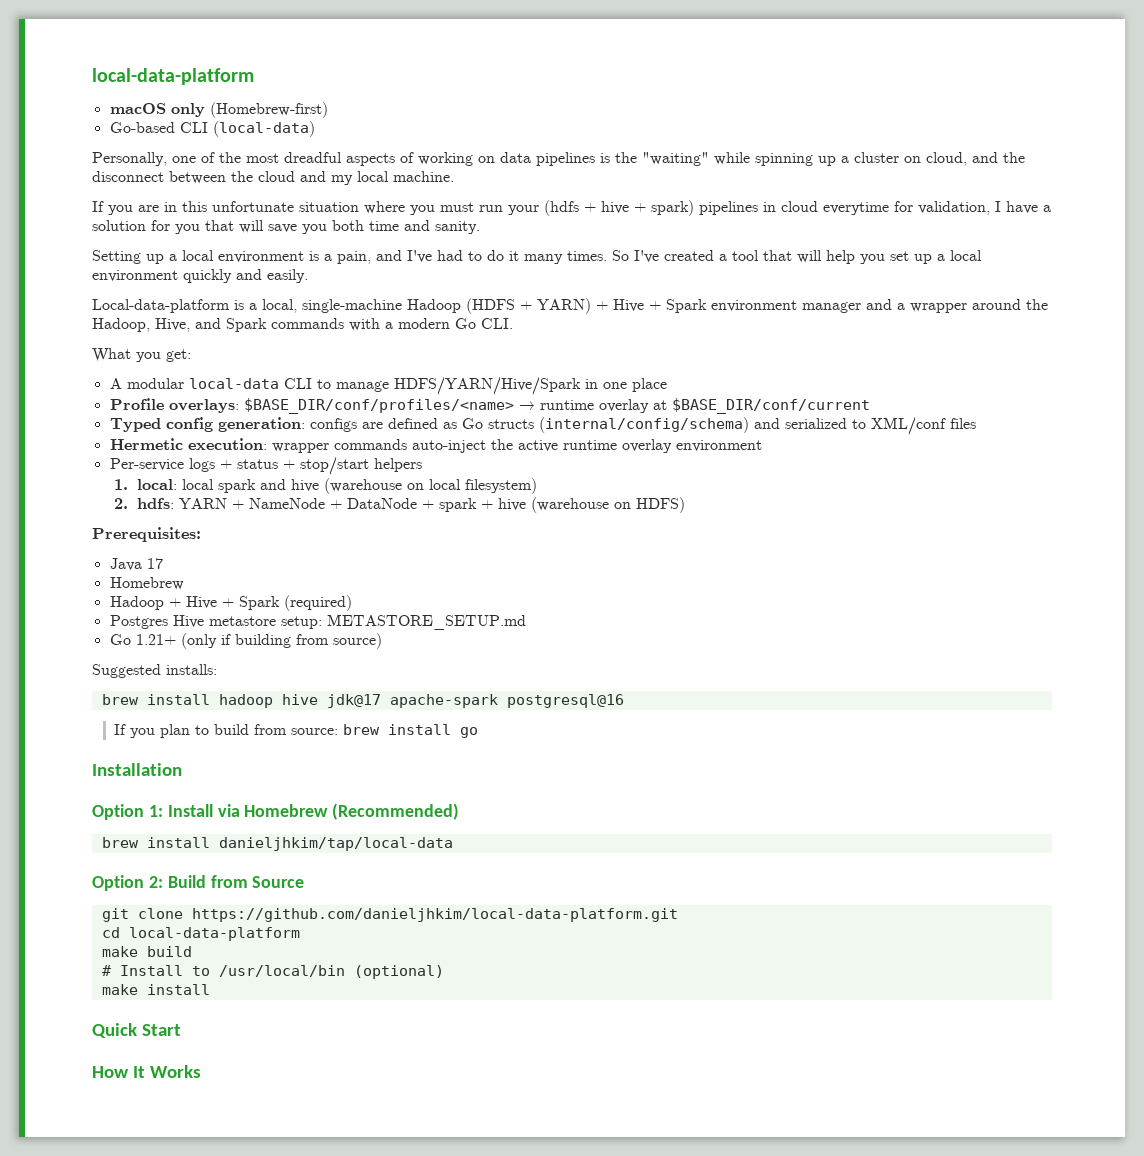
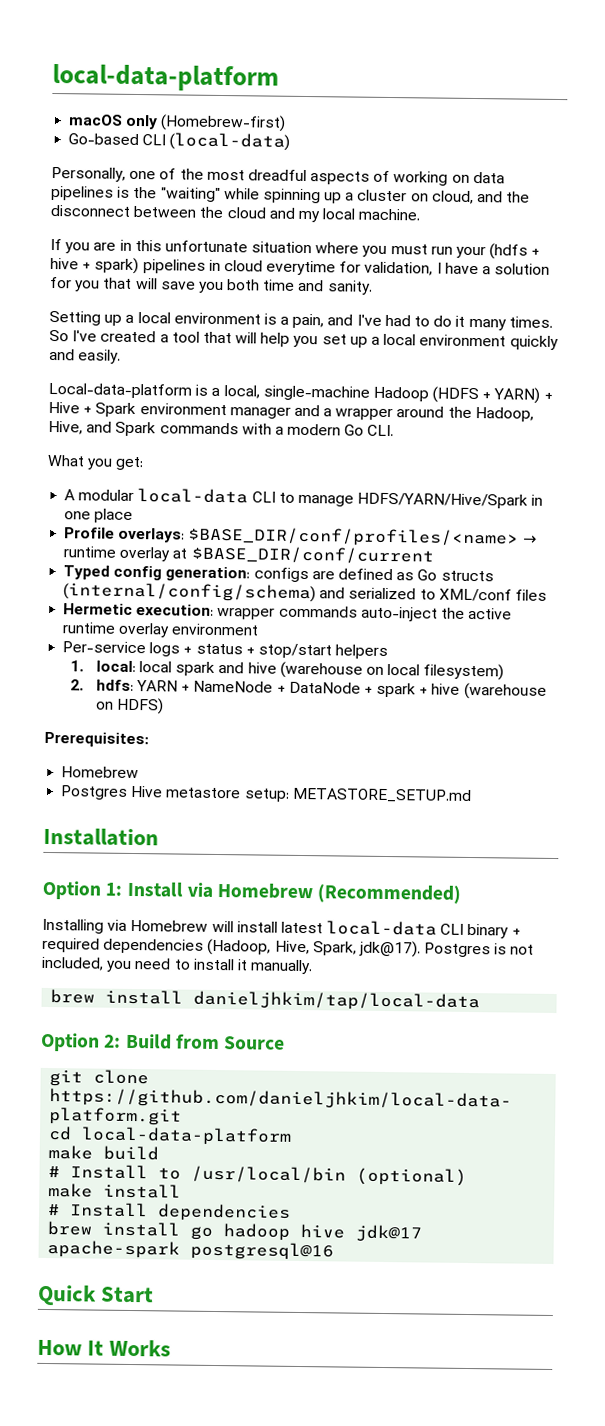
  Prerequisites:
- Java 17
  Homebrew
- Hadoop + Hive + Spark (required)
- Go 1.21+ (only if building from source)
- Suggested installs:
- brew install hadoop hive jdk@17 apache-spark postgresql@16
- If you plan to build from source: brew install go
+ Installing via Homebrew will install latest local-data CLI binary + required dependencies (Hadoop, Hive, Spark, jdk@17). Postgres is not included, you need to install it manually.
+ # Install dependencies
+ brew install go hadoop hive jdk@17 apache-spark postgresql@16

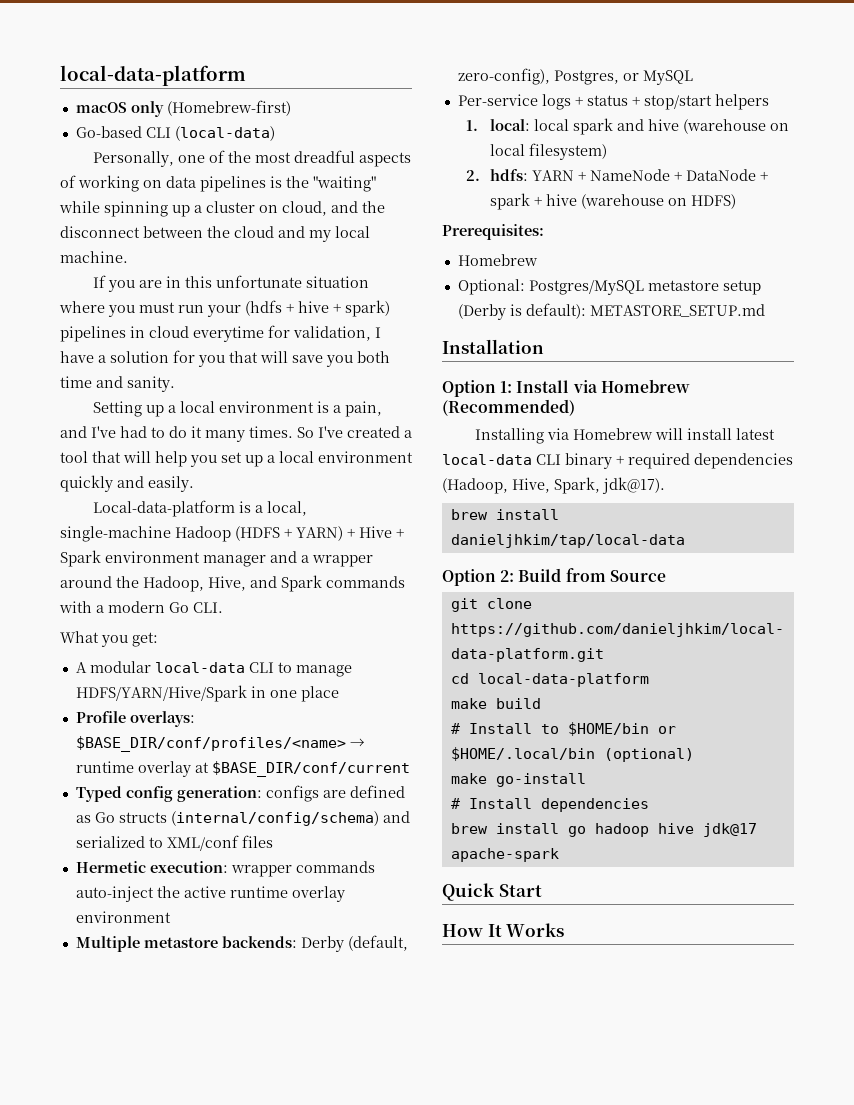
+ Multiple metastore backends: Derby (default, zero-config), Postgres, or MySQL
- Postgres Hive metastore setup: METASTORE_SETUP.md
+ Optional: Postgres/MySQL metastore setup (Derby is default): METASTORE_SETUP.md
- Postgres is not included, you need to install it manually.
- # Install to /usr/local/bin (optional)
+ # Install to $HOME/bin or $HOME/.local/bin (optional)
- make install
+ make go-install
- brew install go hadoop hive jdk@17 apache-spark postgresql@16
+ brew install go hadoop hive jdk@17 apache-spark

